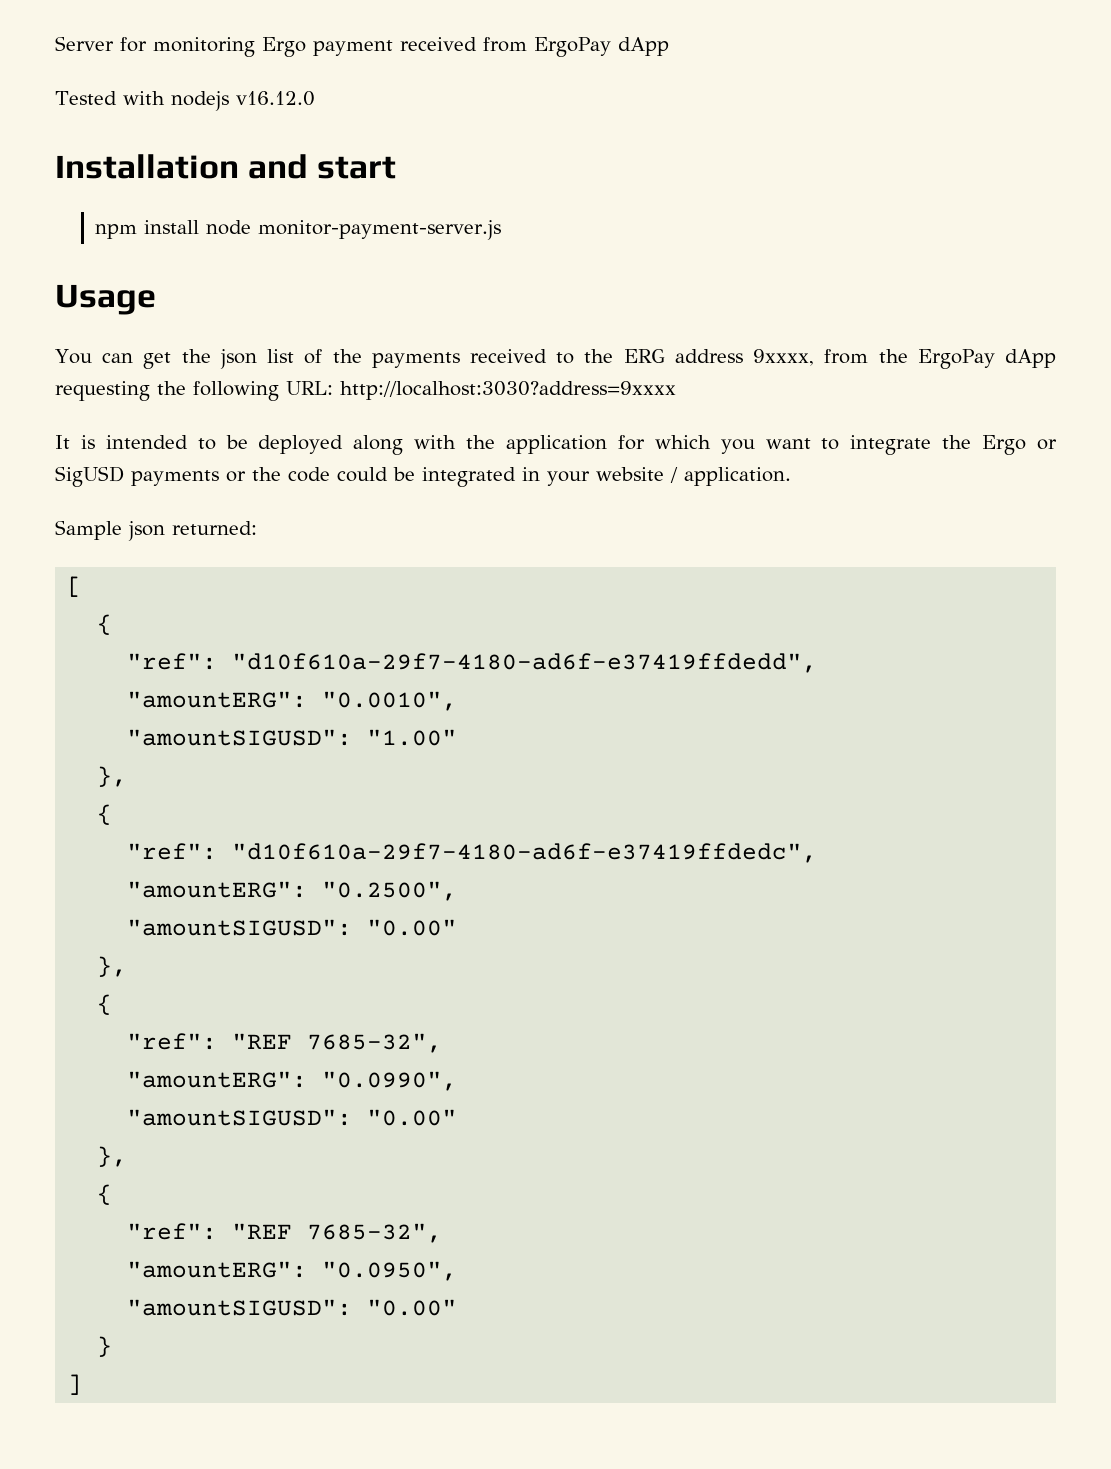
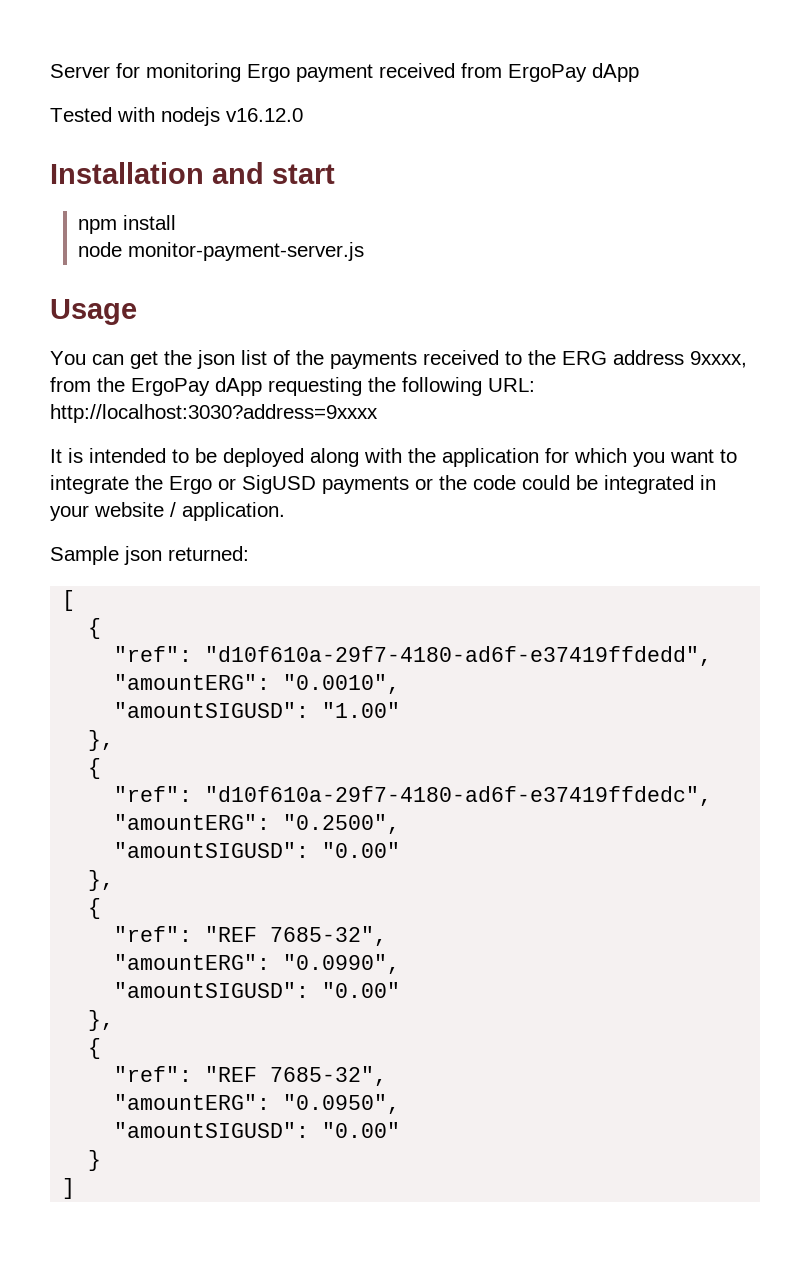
- npm install node monitor-payment-server.js
+ npm install
+ node monitor-payment-server.js

